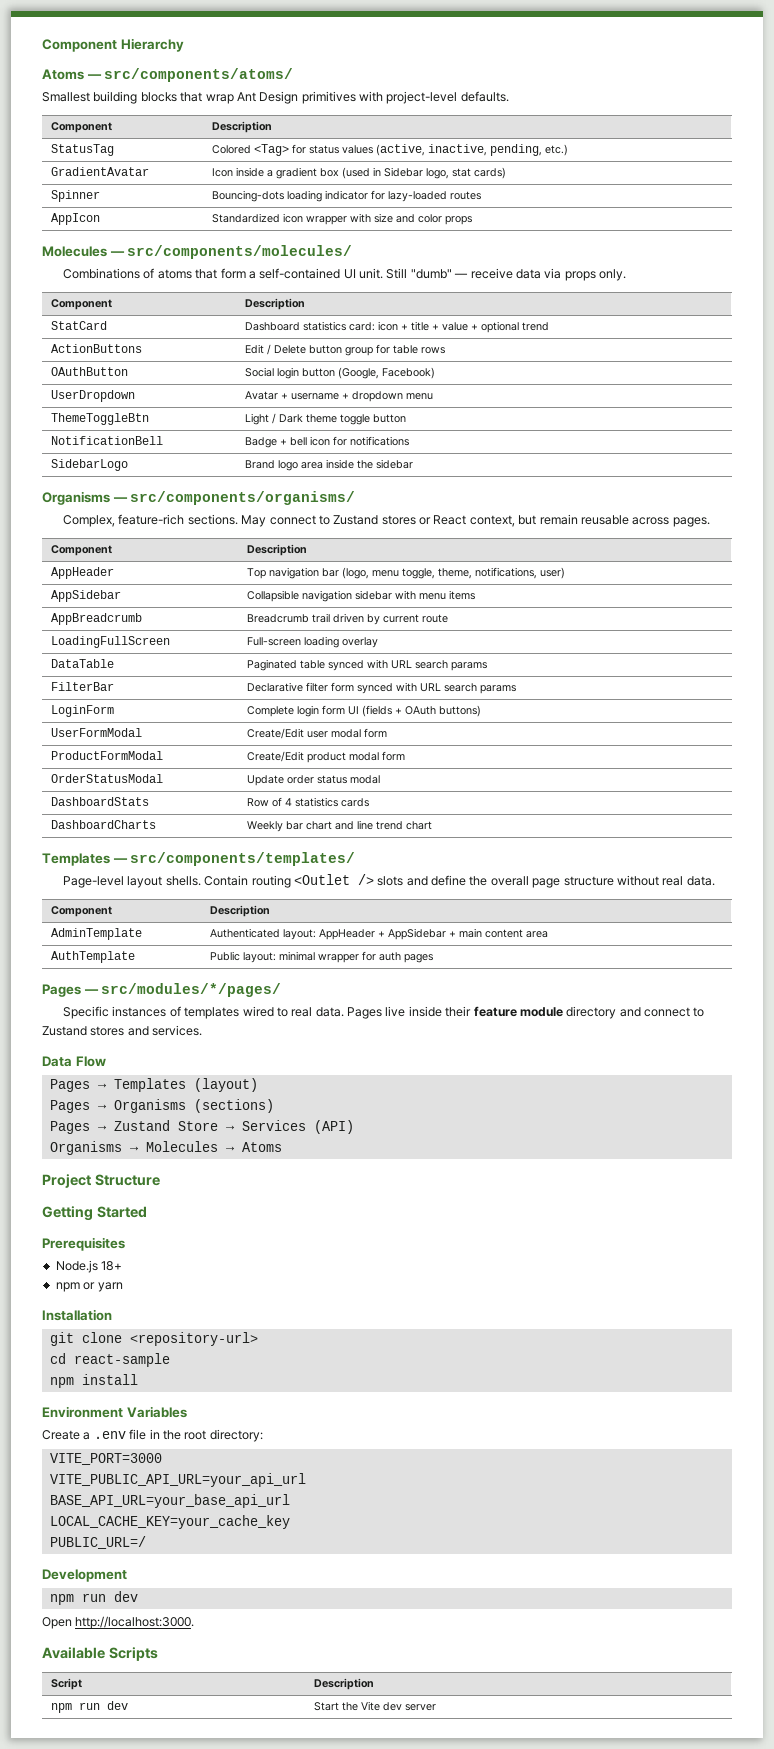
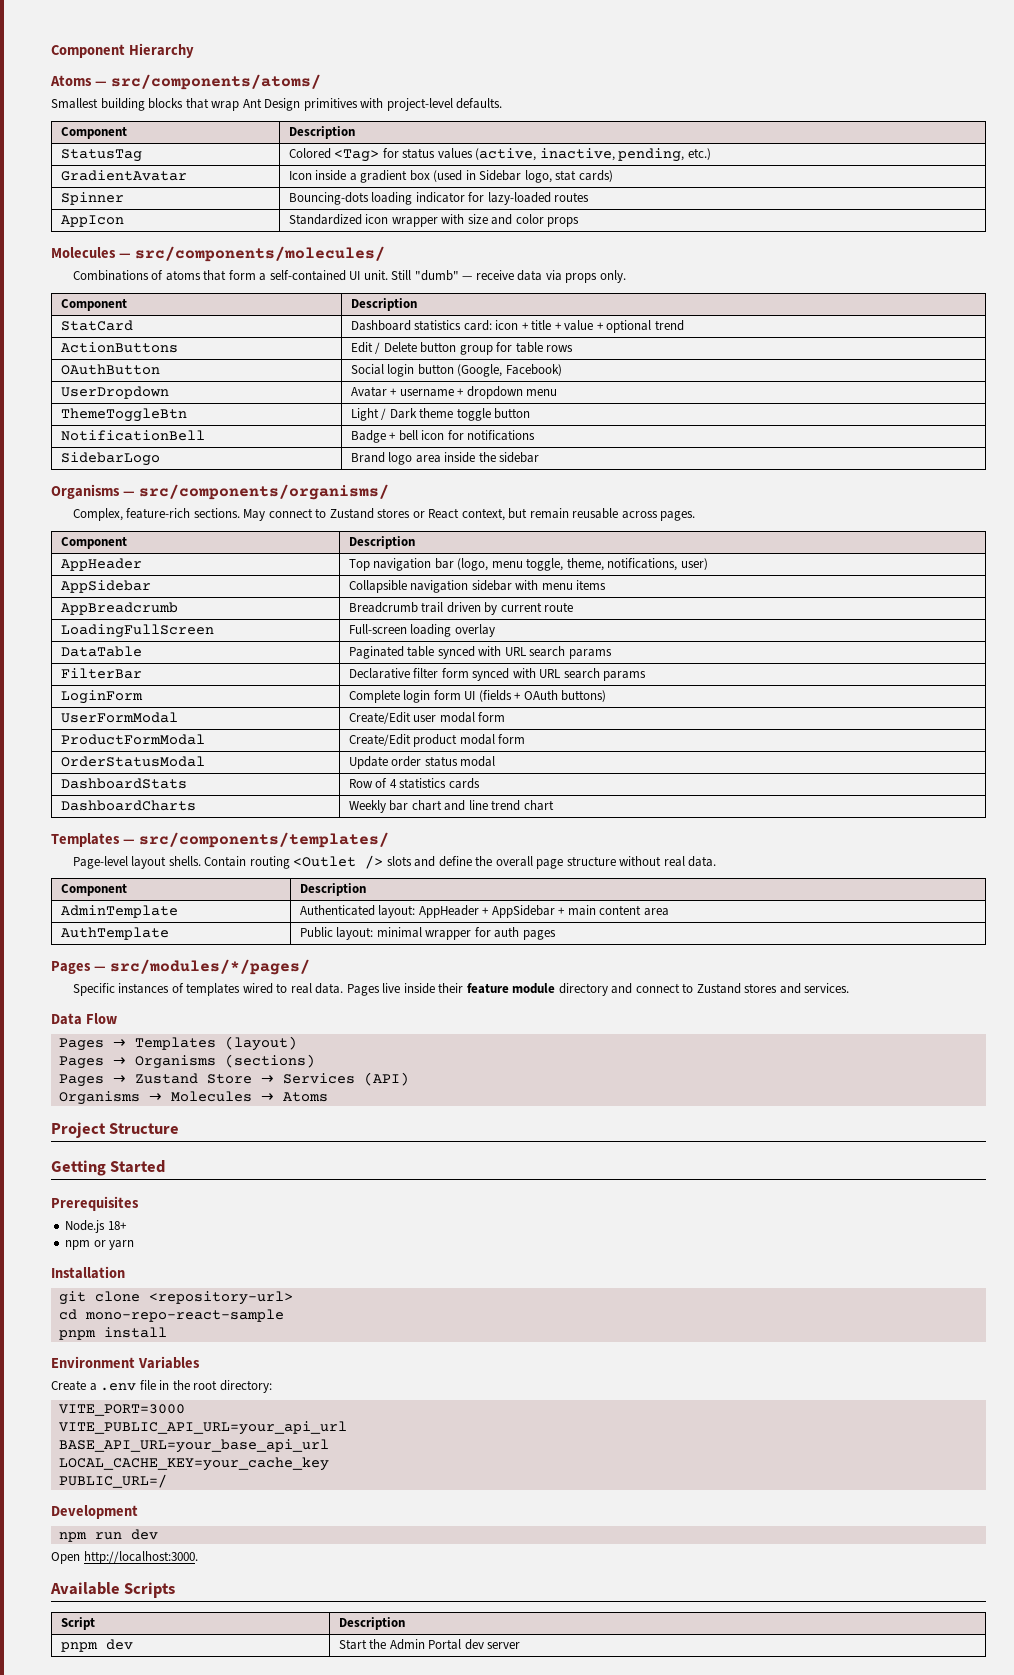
- cd react-sample
- npm install
+ cd mono-repo-react-sample
+ pnpm install
- npm run dev | Start the Vite dev server
+ pnpm dev | Start the Admin Portal dev server

